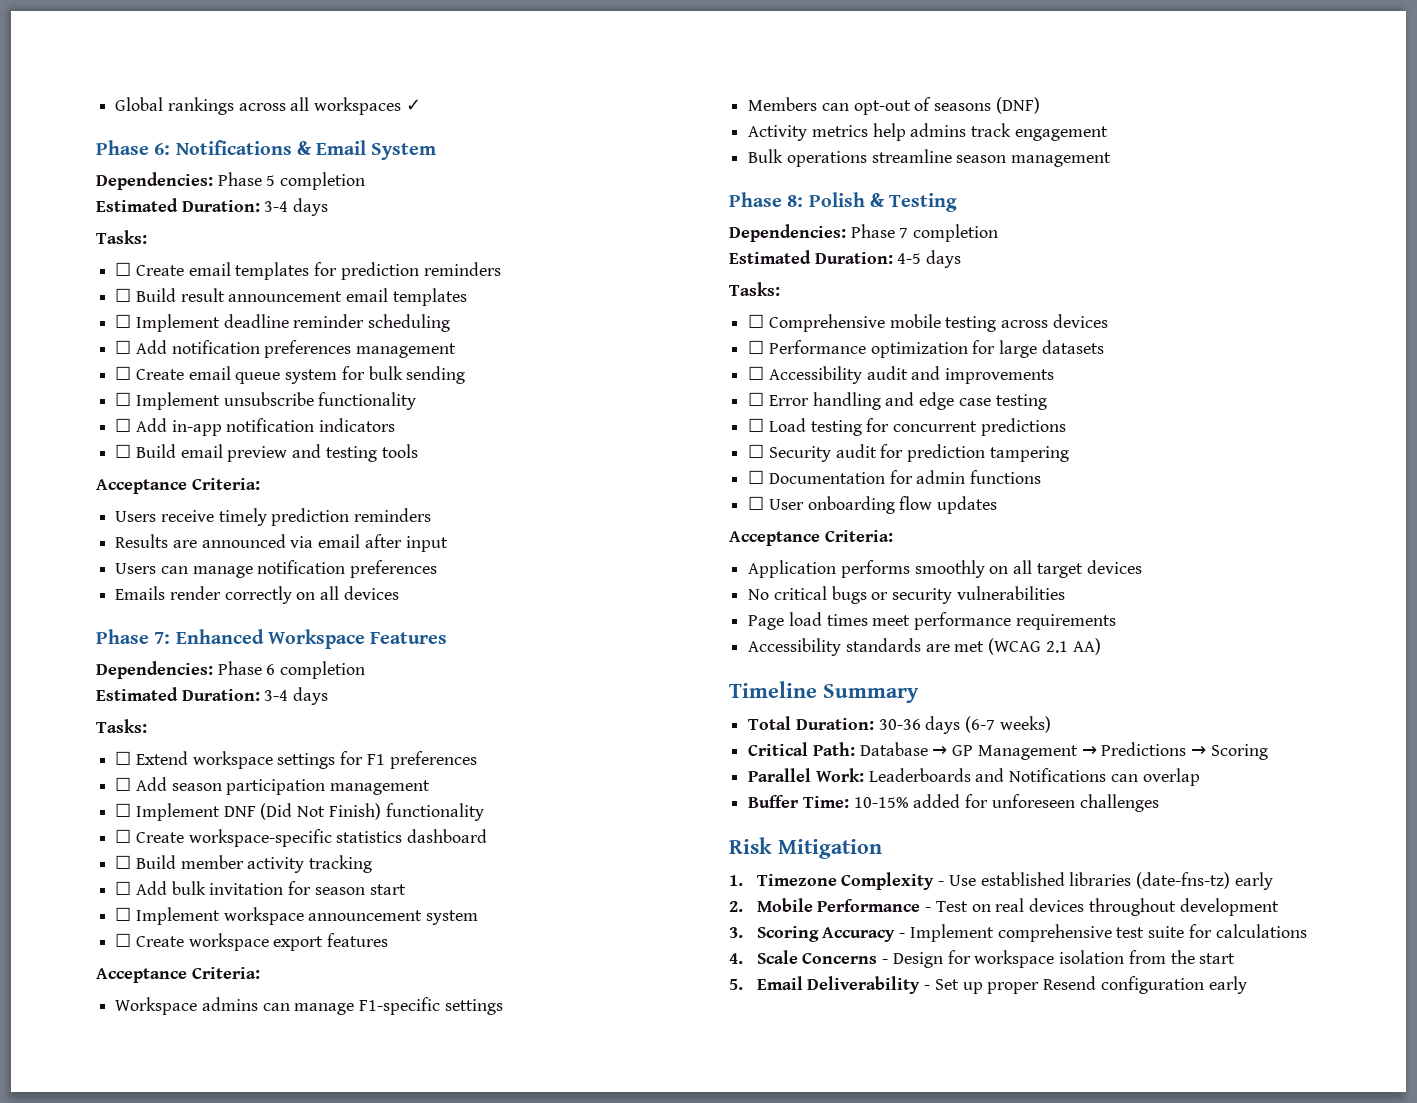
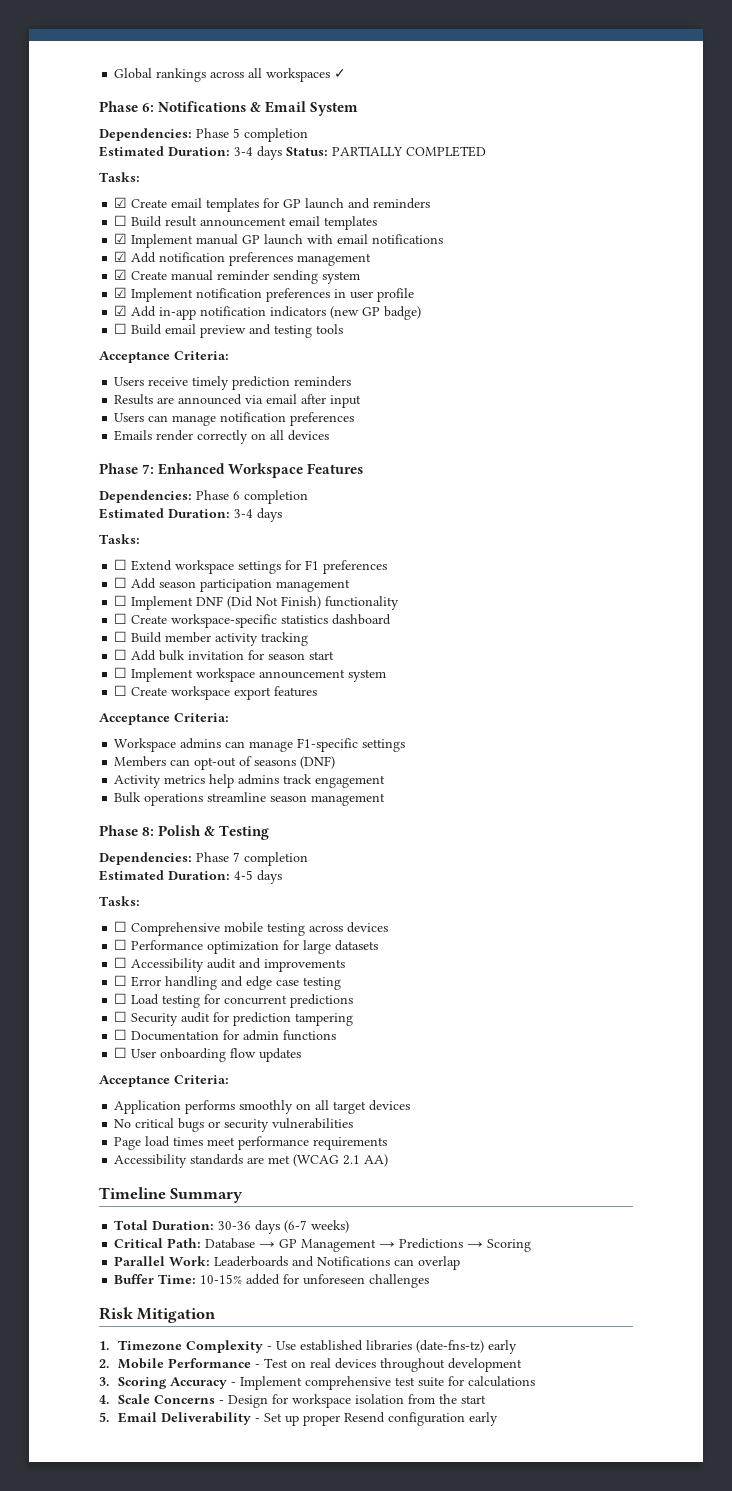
  Dependencies: Phase 5 completion
- Estimated Duration: 3-4 days
+ Estimated Duration: 3-4 days Status: PARTIALLY COMPLETED
  Tasks:
- ☐ Create email templates for prediction reminders
+ ☑ Create email templates for GP launch and reminders
- ☐ Implement deadline reminder scheduling
- ☐ Add notification preferences management
- ☐ Create email queue system for bulk sending
- ☐ Implement unsubscribe functionality
- ☐ Add in-app notification indicators
+ ☑ Implement manual GP launch with email notifications
+ ☑ Add notification preferences management
+ ☑ Create manual reminder sending system
+ ☑ Implement notification preferences in user profile
+ ☑ Add in-app notification indicators (new GP badge)

